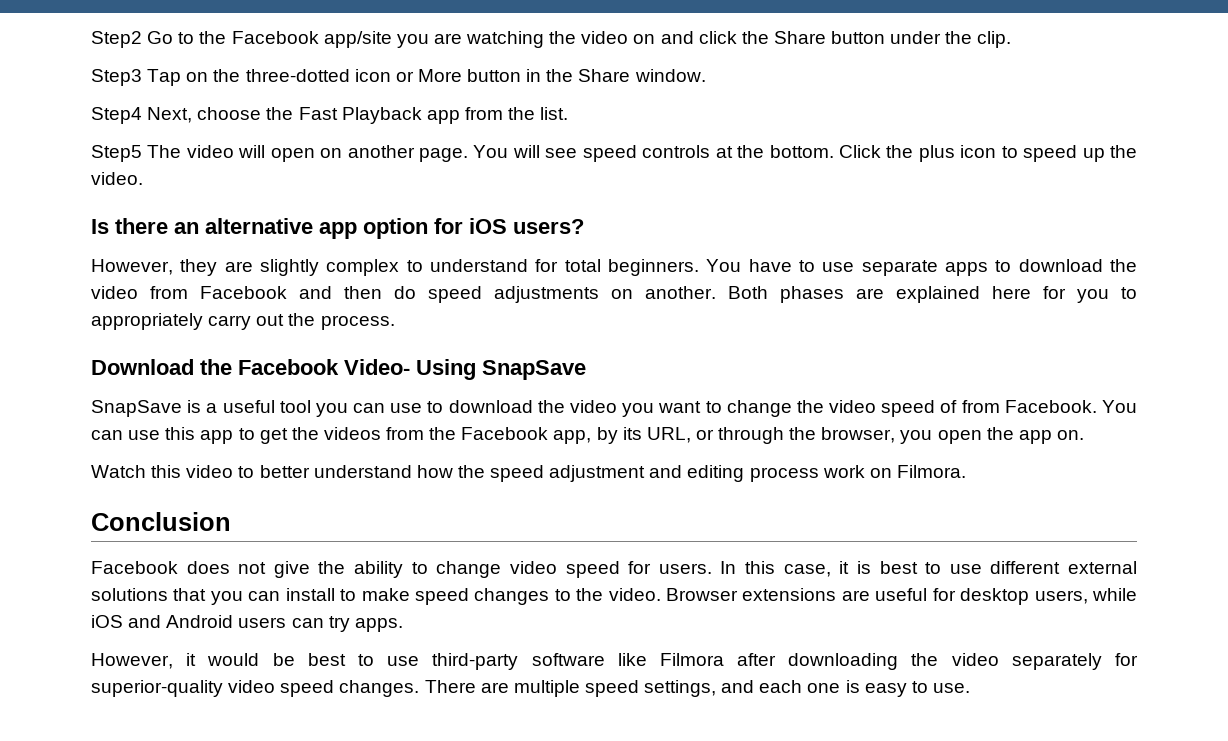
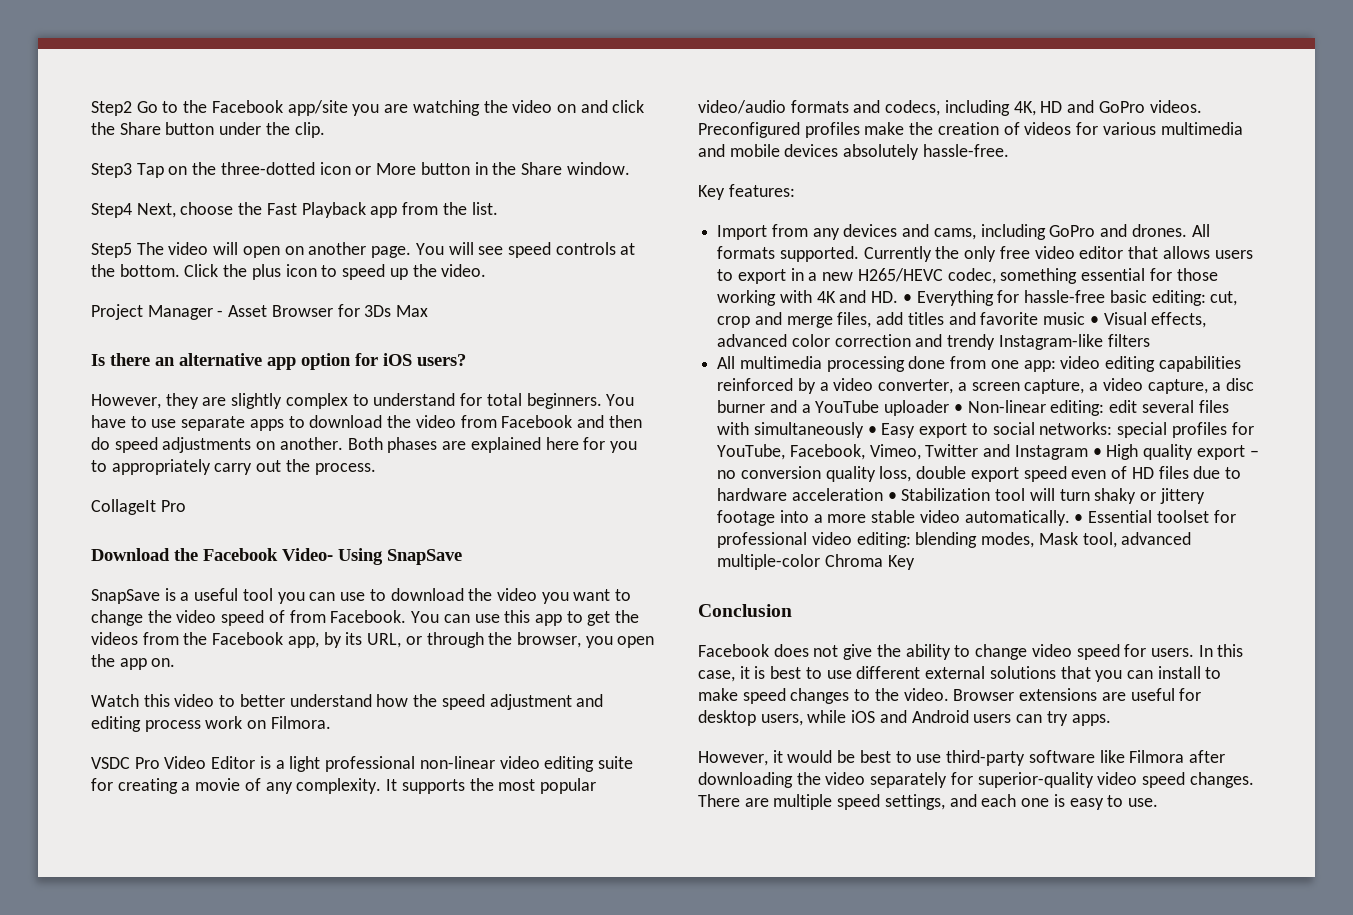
+ Project Manager - Asset Browser for 3Ds Max
+ CollageIt Pro
+ VSDC Pro Video Editor is a light professional non-linear video editing suite for creating a movie of any complexity. It supports the most popular video/audio formats and codecs, including 4K, HD and GoPro videos. Preconfigured profiles make the creation of videos for various multimedia and mobile devices absolutely hassle-free.
+ Key features:
+ Import from any devices and cams, including GoPro and drones. All formats supported. Сurrently the only free video editor that allows users to export in a new H265/HEVC codec, something essential for those working with 4K and HD. • Everything for hassle-free basic editing: cut, crop and merge files, add titles and favorite music • Visual effects, advanced color correction and trendy Instagram-like filters
+ All multimedia processing done from one app: video editing capabilities reinforced by a video converter, a screen capture, a video capture, a disc burner and a YouTube uploader • Non-linear editing: edit several files with simultaneously • Easy export to social networks: special profiles for YouTube, Facebook, Vimeo, Twitter and Instagram • High quality export – no conversion quality loss, double export speed even of HD files due to hardware acceleration • Stabilization tool will turn shaky or jittery footage into a more stable video automatically. • Essential toolset for professional video editing: blending modes, Mask tool, advanced multiple-color Chroma Key

